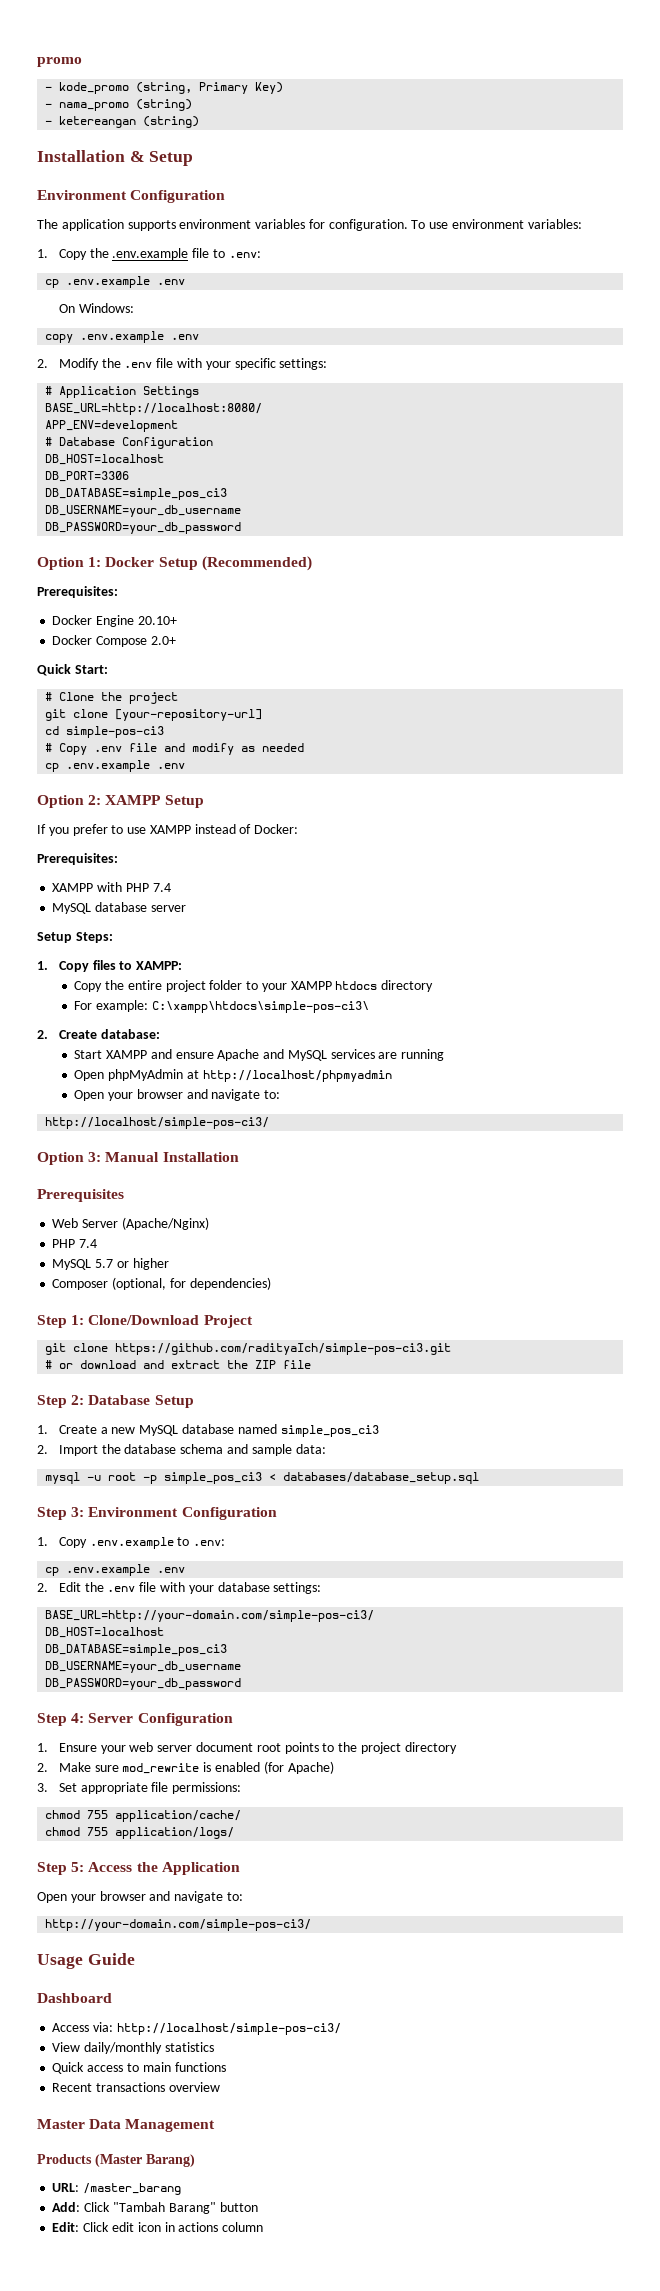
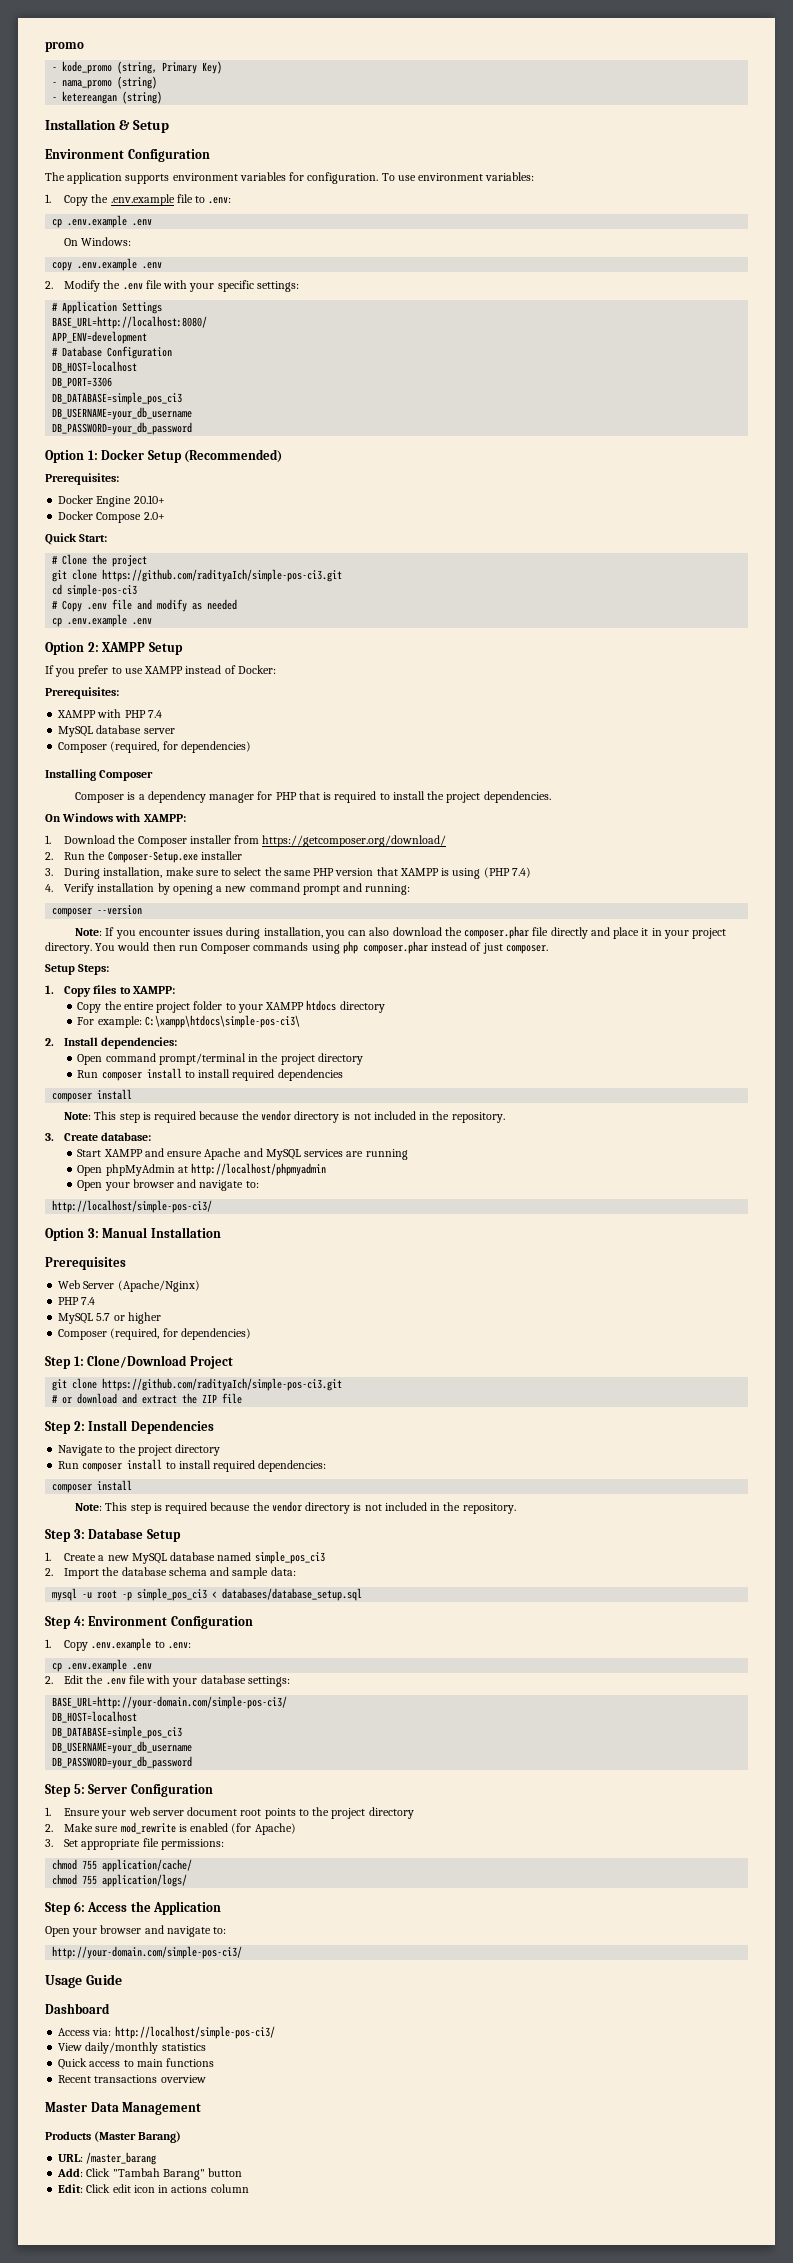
  # Clone the project
- git clone [your-repository-url]
+ git clone https://github.com/radityaIch/simple-pos-ci3.git
  MySQL database server
+ Composer (required, for dependencies)
+ Installing Composer
+ Composer is a dependency manager for PHP that is required to install the project dependencies.
+ On Windows with XAMPP:
+ 1. Download the Composer installer from https://getcomposer.org/download/
+ 2. Run the Composer-Setup.exe installer
+ 3. During installation, make sure to select the same PHP version that XAMPP is using (PHP 7.4)
+ 4. Verify installation by opening a new command prompt and running:
+ composer --version
+ Note: If you encounter issues during installation, you can also download the composer.phar file directly and place it in your project directory. You would then run Composer commands using php composer.phar instead of just composer.
- 2. Create database:
+ 2. Install dependencies:
+ Open command prompt/terminal in the project directory
+ Run composer install to install required dependencies
+ composer install
+ Note: This step is required because the vendor directory is not included in the repository.
+ 3. Create database:
  MySQL 5.7 or higher
- Composer (optional, for dependencies)
+ Composer (required, for dependencies)
- Step 2: Database Setup
+ Step 2: Install Dependencies
+ Navigate to the project directory
+ Run composer install to install required dependencies:
+ composer install
+ Note: This step is required because the vendor directory is not included in the repository.
+ Step 3: Database Setup
- Step 3: Environment Configuration
+ Step 4: Environment Configuration
- Step 4: Server Configuration
+ Step 5: Server Configuration
- Step 5: Access the Application
+ Step 6: Access the Application

